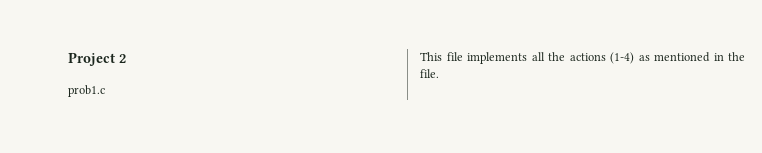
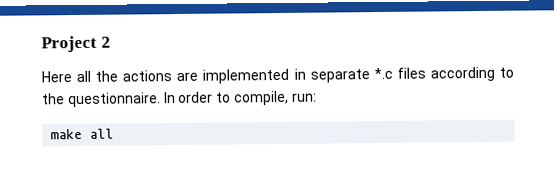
- prob1.c
- This file implements all the actions (1-4) as mentioned in the file.
+ Here all the actions are implemented in separate *.c files according to the questionnaire. In order to compile, run:
+ make all

